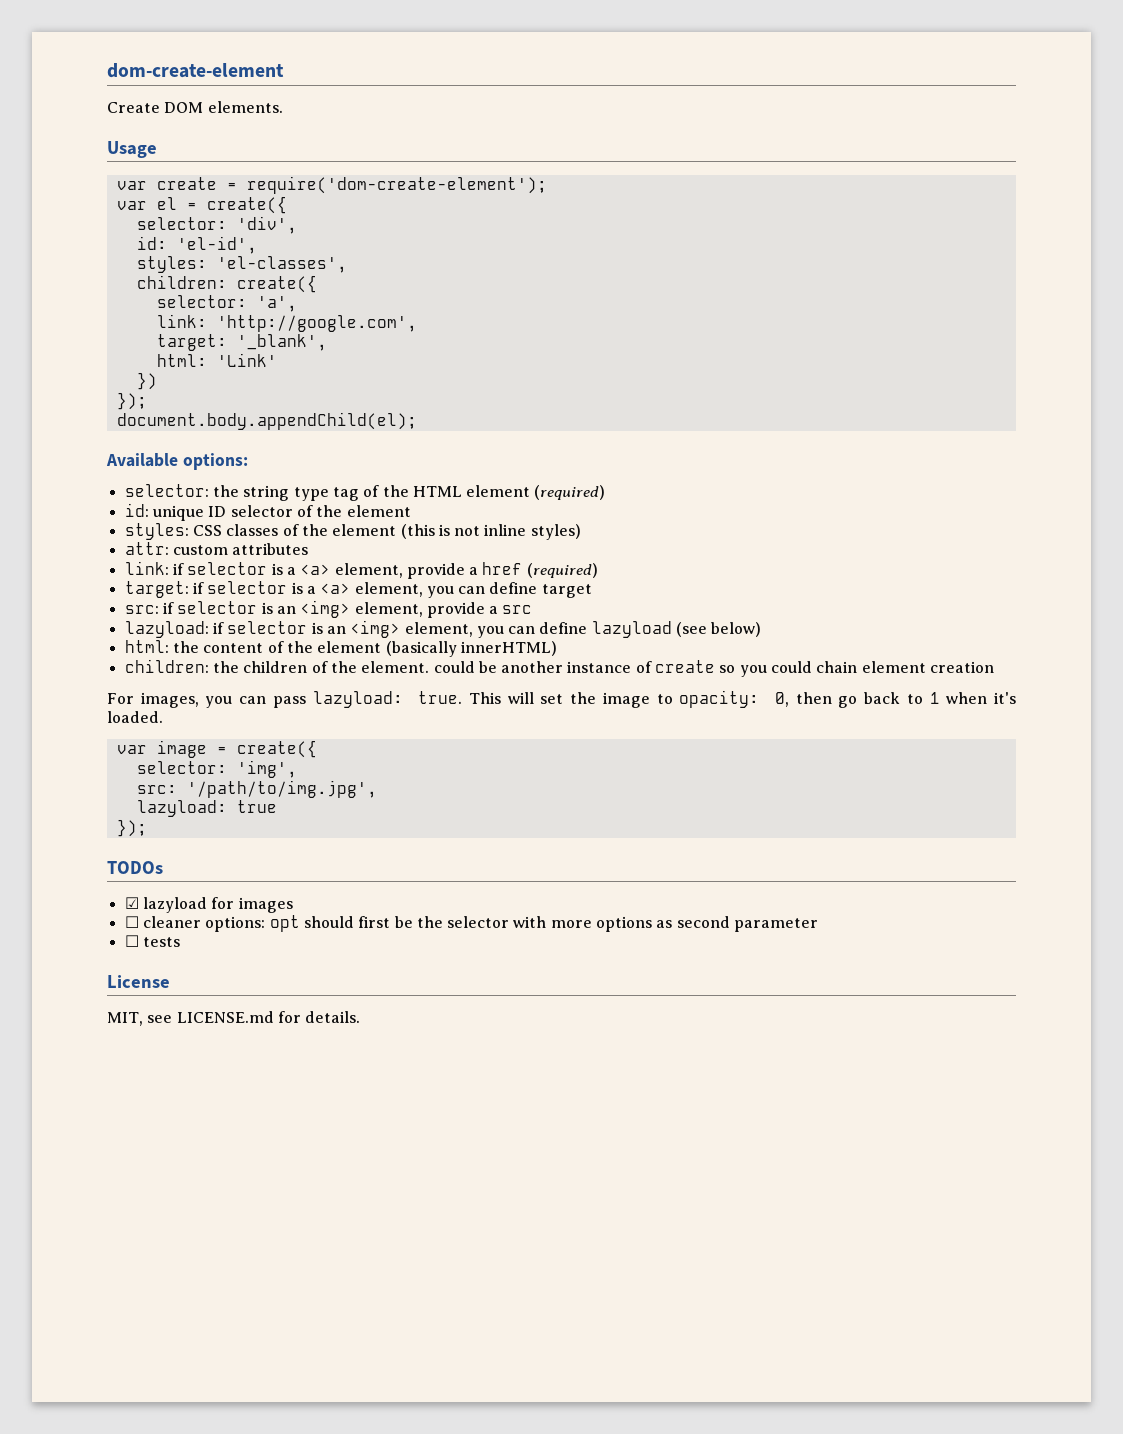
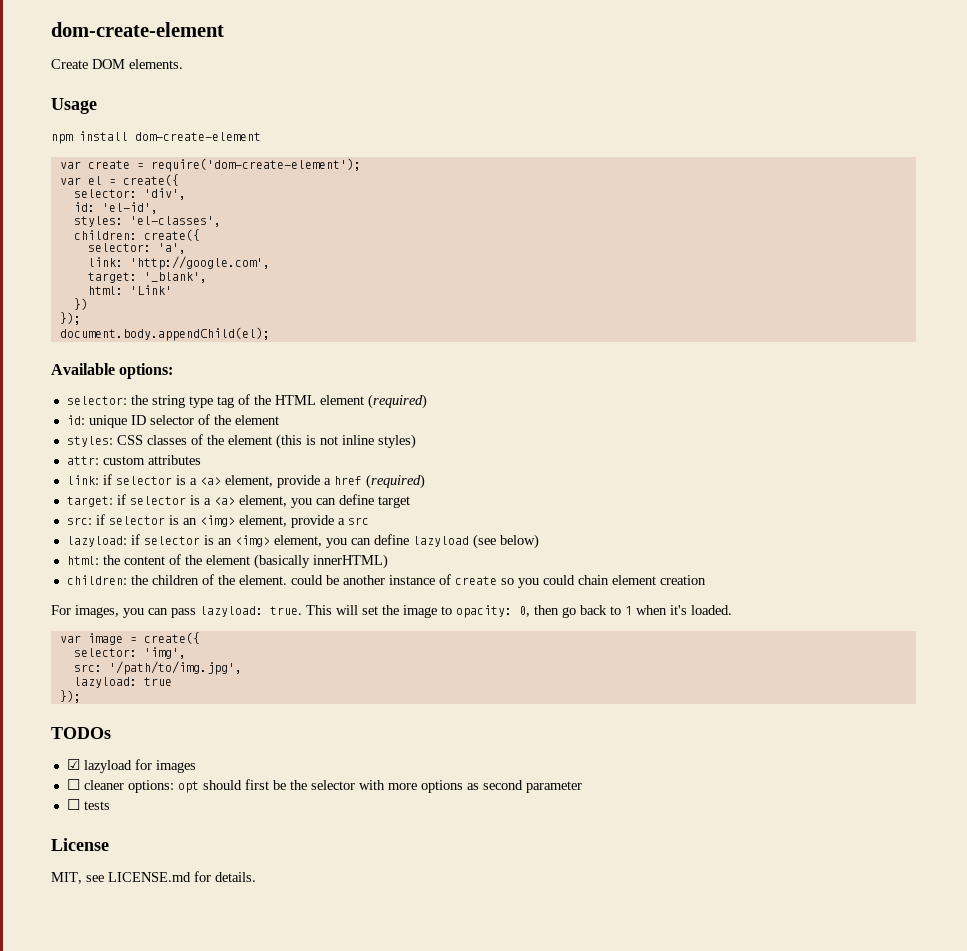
+ npm install dom-create-element

